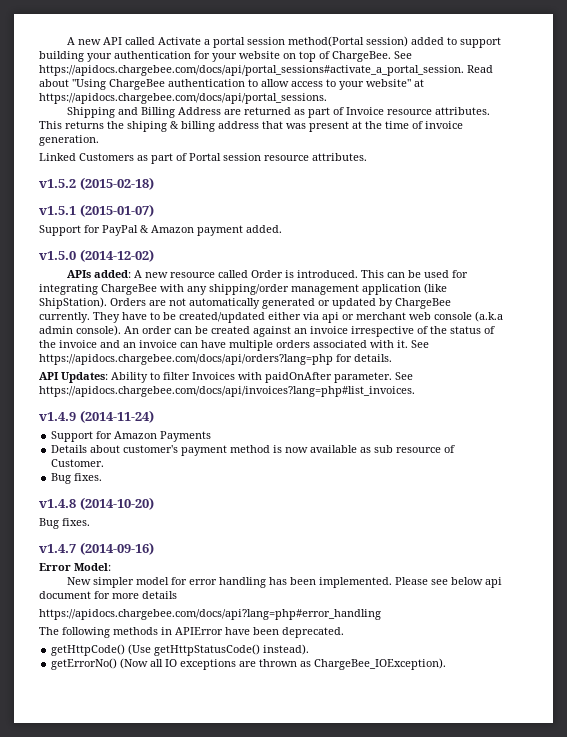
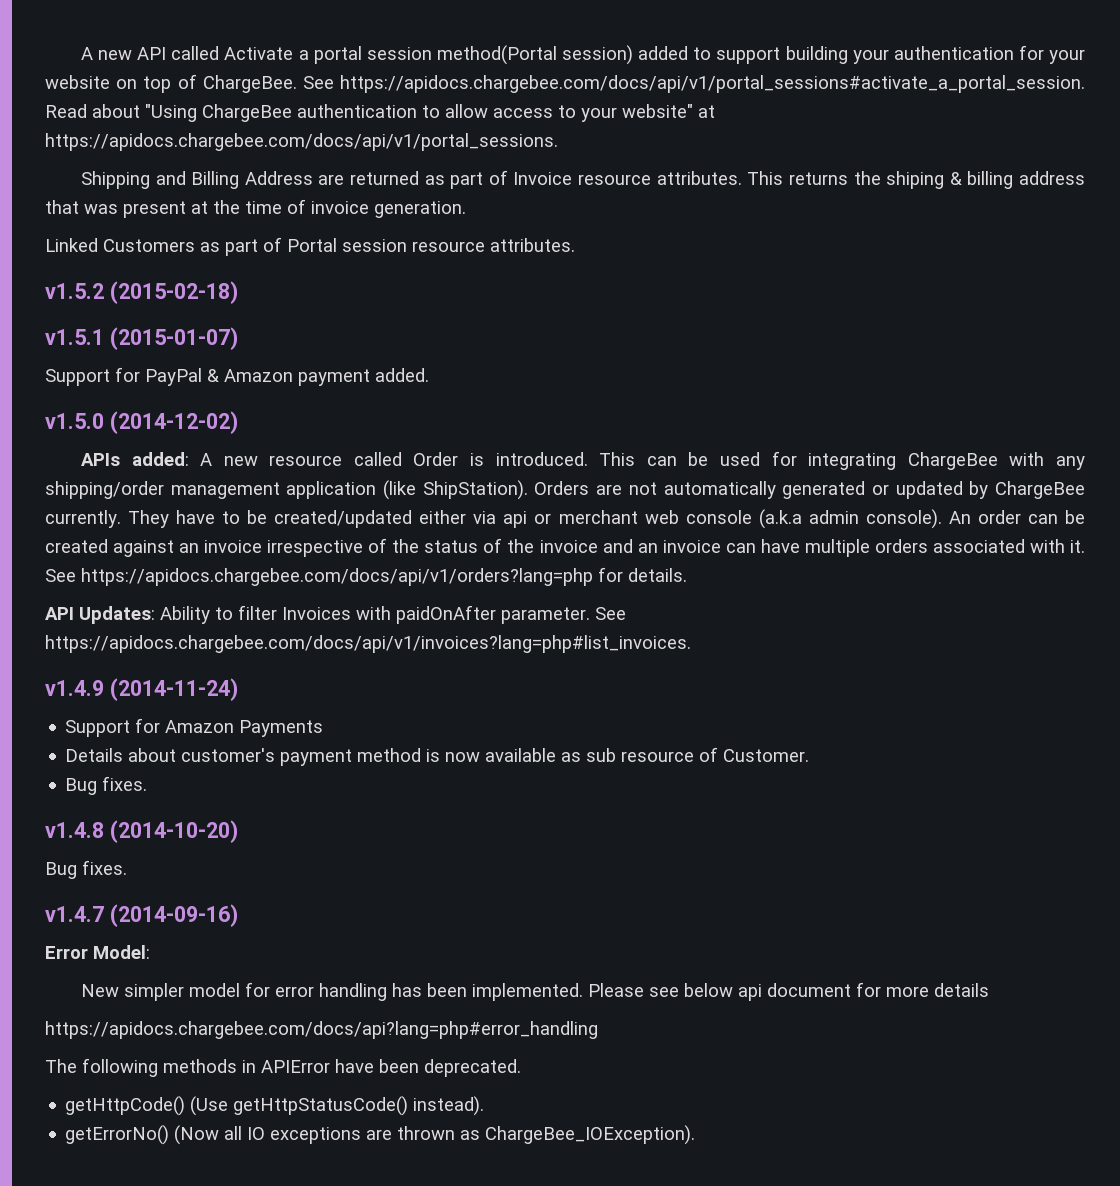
- See https://apidocs.chargebee.com/docs/api/portal_sessions#activate_a_portal_session. Read about "Using ChargeBee authentication to allow access to your website" at https://apidocs.chargebee.com/docs/api/portal_sessions.
+ See https://apidocs.chargebee.com/docs/api/v1/portal_sessions#activate_a_portal_session. Read about "Using ChargeBee authentication to allow access to your website" at https://apidocs.chargebee.com/docs/api/v1/portal_sessions.
- See https://apidocs.chargebee.com/docs/api/orders?lang=php for details.
+ See https://apidocs.chargebee.com/docs/api/v1/orders?lang=php for details.
- See https://apidocs.chargebee.com/docs/api/invoices?lang=php#list_invoices.
+ See https://apidocs.chargebee.com/docs/api/v1/invoices?lang=php#list_invoices.

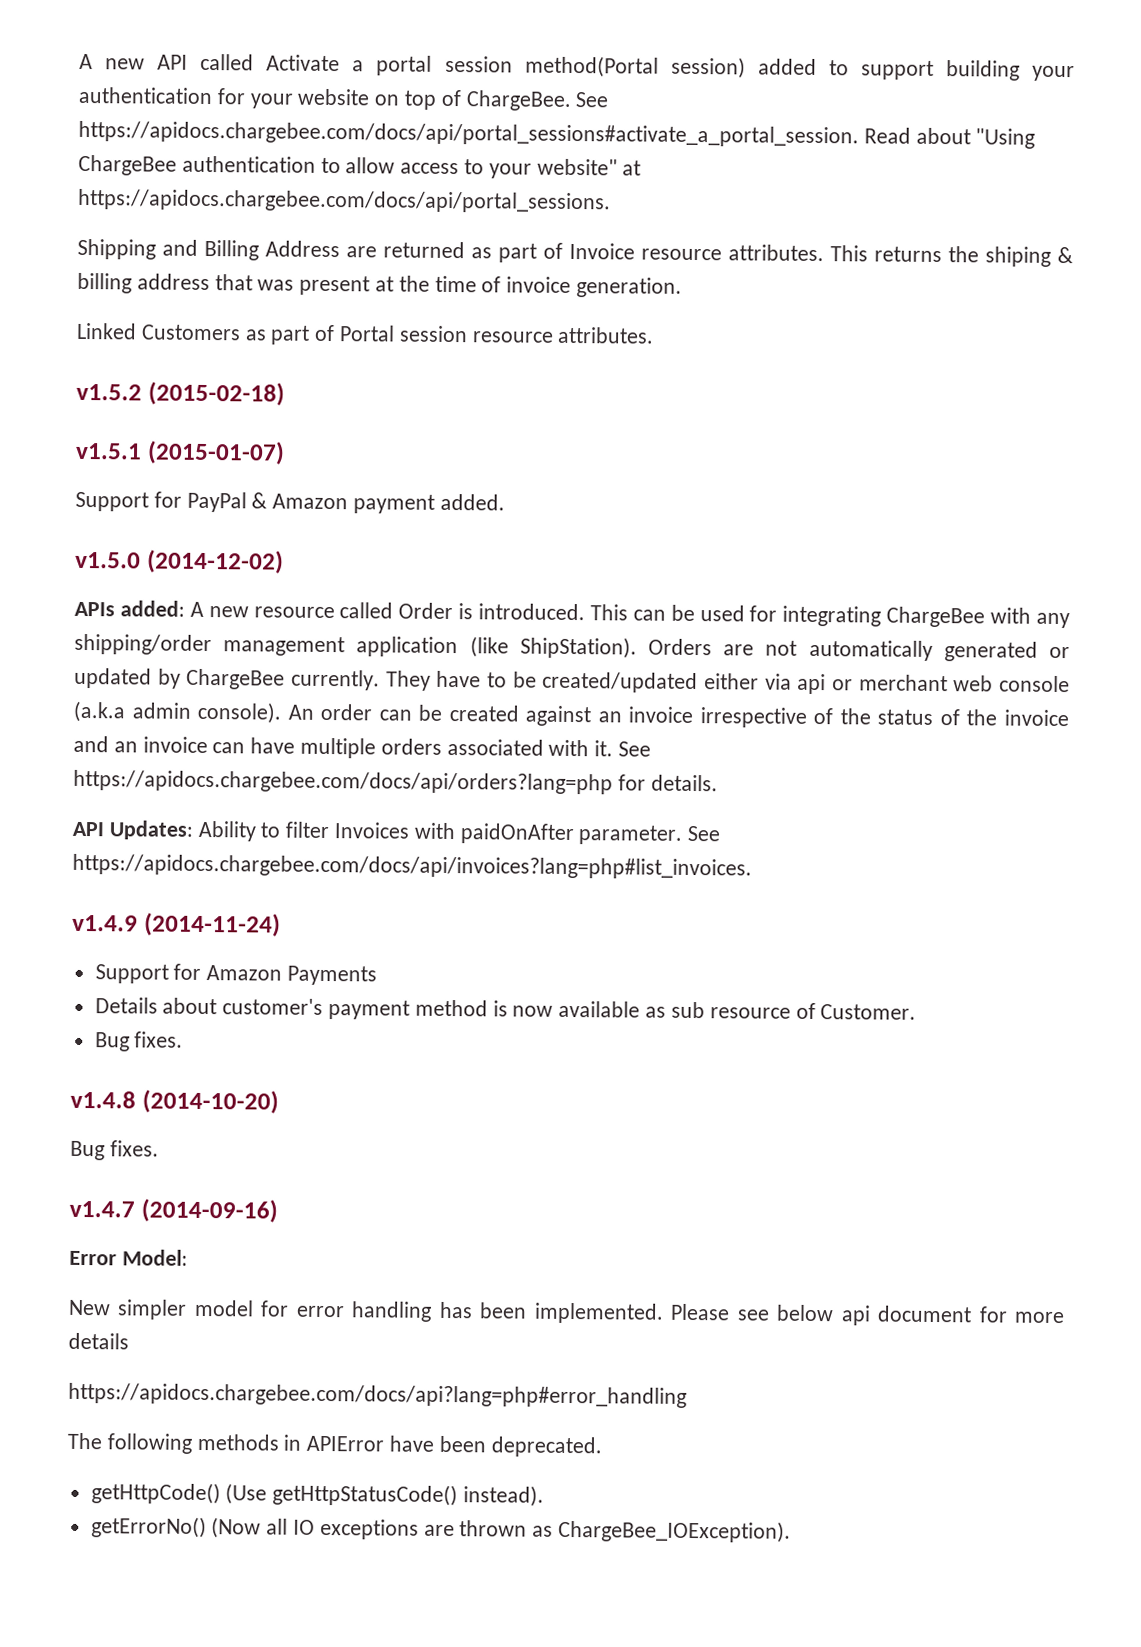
- See https://apidocs.chargebee.com/docs/api/v1/portal_sessions#activate_a_portal_session. Read about "Using ChargeBee authentication to allow access to your website" at https://apidocs.chargebee.com/docs/api/v1/portal_sessions.
+ See https://apidocs.chargebee.com/docs/api/portal_sessions#activate_a_portal_session. Read about "Using ChargeBee authentication to allow access to your website" at https://apidocs.chargebee.com/docs/api/portal_sessions.
- See https://apidocs.chargebee.com/docs/api/v1/orders?lang=php for details.
+ See https://apidocs.chargebee.com/docs/api/orders?lang=php for details.
- See https://apidocs.chargebee.com/docs/api/v1/invoices?lang=php#list_invoices.
+ See https://apidocs.chargebee.com/docs/api/invoices?lang=php#list_invoices.

